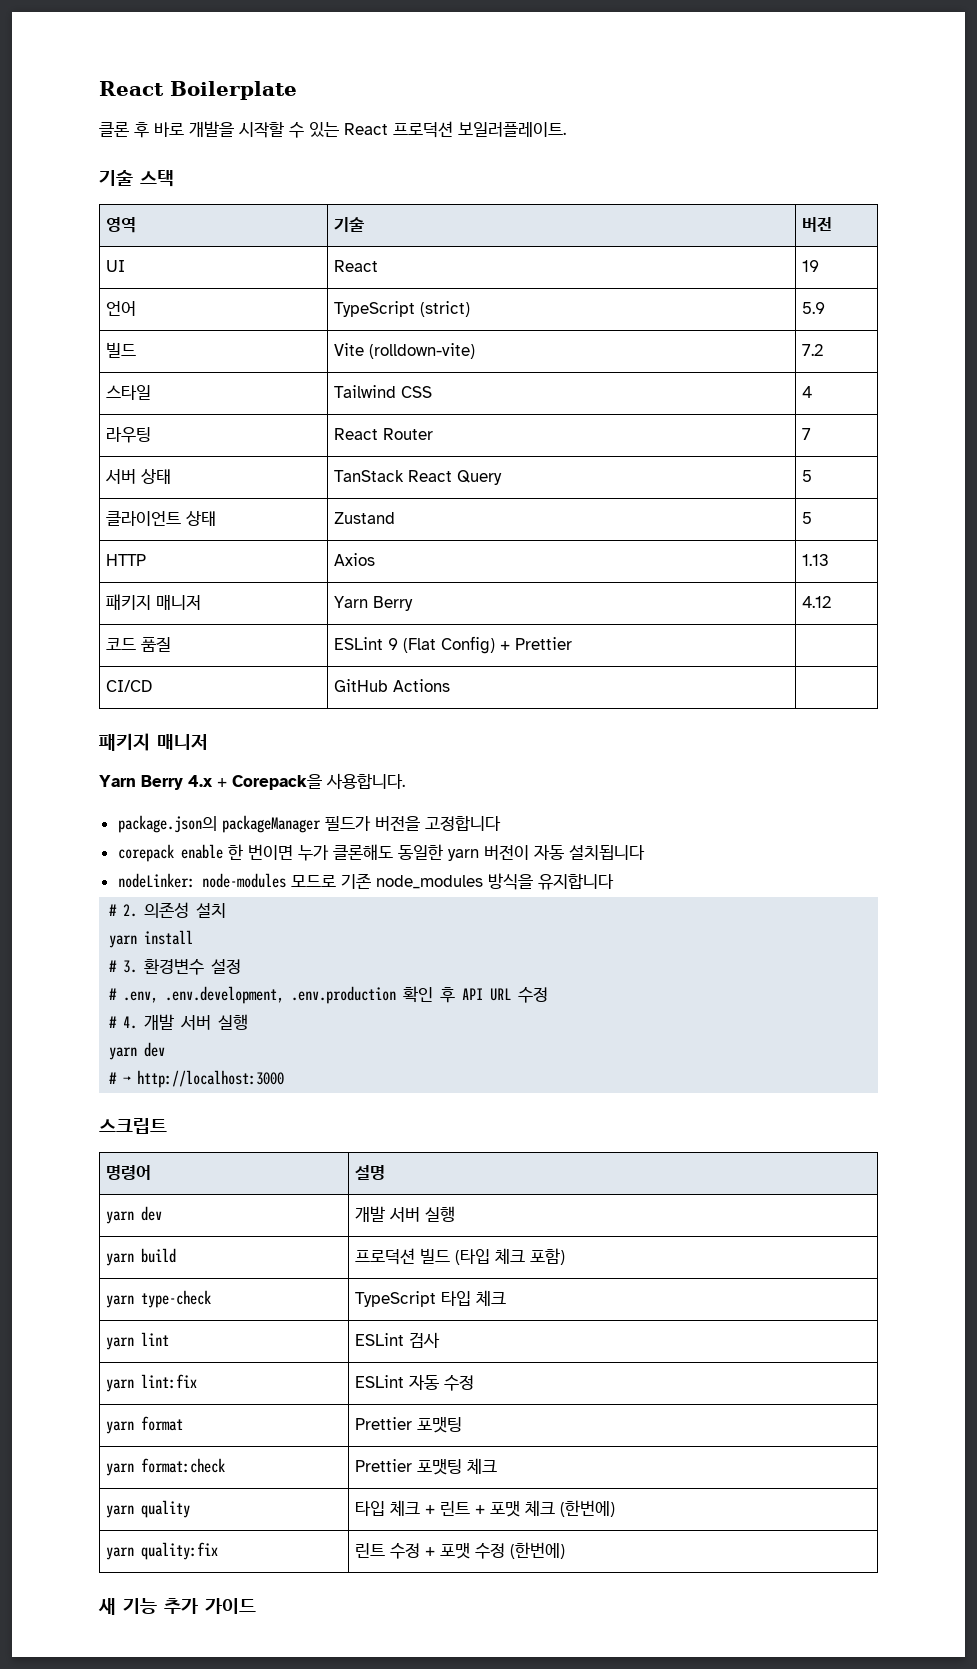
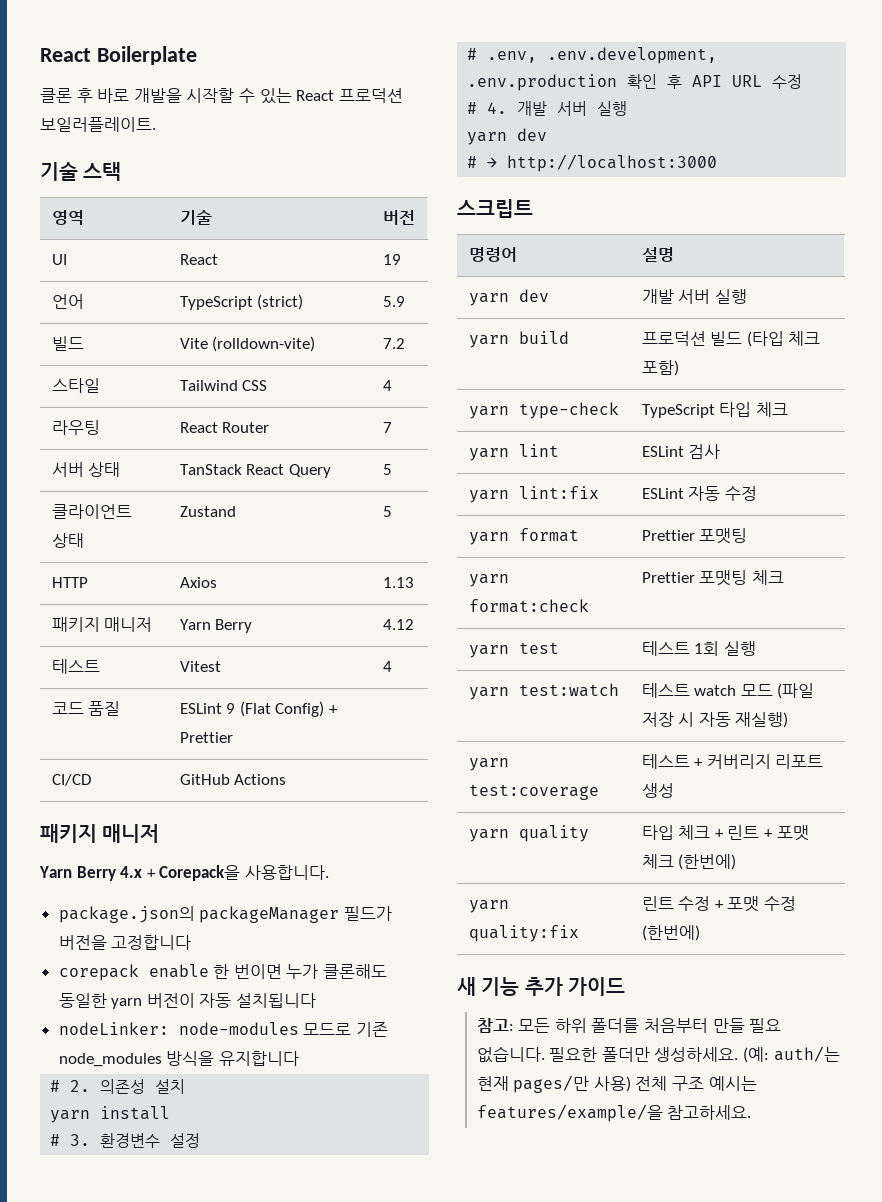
+ 테스트 | Vitest | 4
+ yarn test | 테스트 1회 실행
+ yarn test:watch | 테스트 watch 모드 (파일 저장 시 자동 재실행)
+ yarn test:coverage | 테스트 + 커버리지 리포트 생성
+ 참고: 모든 하위 폴더를 처음부터 만들 필요 없습니다. 필요한 폴더만 생성하세요. (예: auth/는 현재 pages/만 사용) 전체 구조 예시는 features/example/을 참고하세요.

